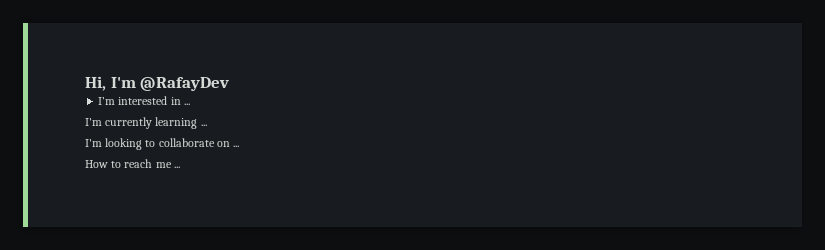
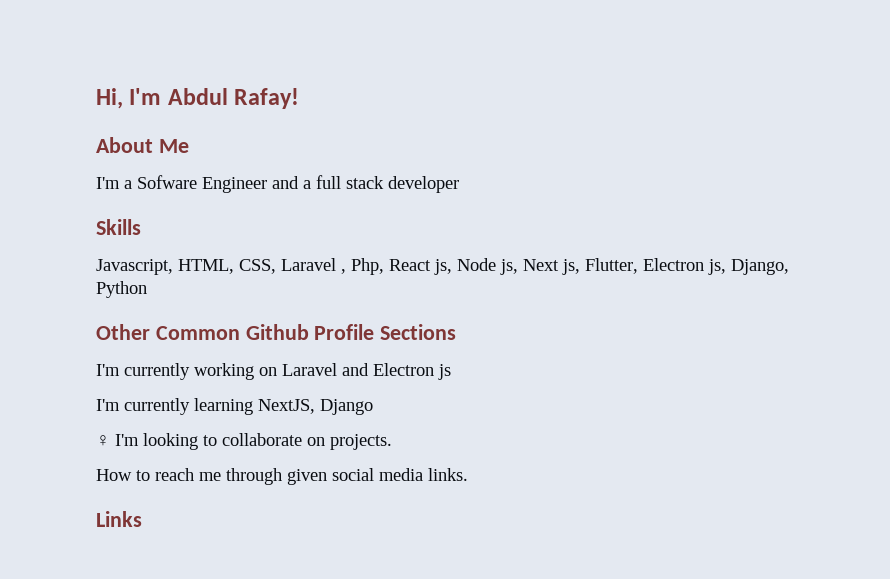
- Hi, I'm @RafayDev
- I’m interested in ...
+ Hi, I'm Abdul Rafay!
+ About Me
+ I'm a Sofware Engineer and a full stack developer
+ Skills
+ Javascript, HTML, CSS, Laravel , Php, React js, Node js, Next js, Flutter, Electron js, Django, Python
+ Other Common Github Profile Sections
+ I'm currently working on Laravel and Electron js
- I'm currently learning ...
- I'm looking to collaborate on ...
+ I'm currently learning NextJS, Django
+ ♀ I'm looking to collaborate on projects.
- How to reach me ...
+ How to reach me through given social media links.
+ Links

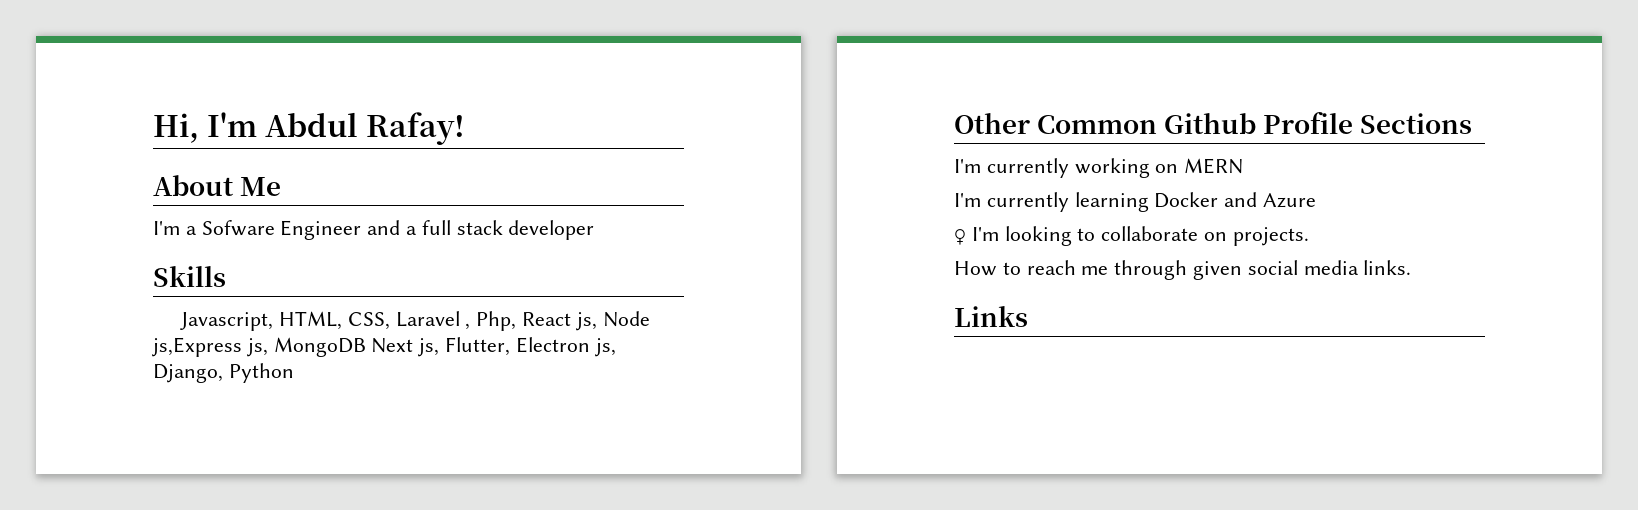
- Javascript, HTML, CSS, Laravel , Php, React js, Node js, Next js, Flutter, Electron js, Django, Python
+ Javascript, HTML, CSS, Laravel , Php, React js, Node js,Express js, MongoDB Next js, Flutter, Electron js, Django, Python
- I'm currently working on Laravel and Electron js
+ I'm currently working on MERN
- I'm currently learning NextJS, Django
+ I'm currently learning Docker and Azure

